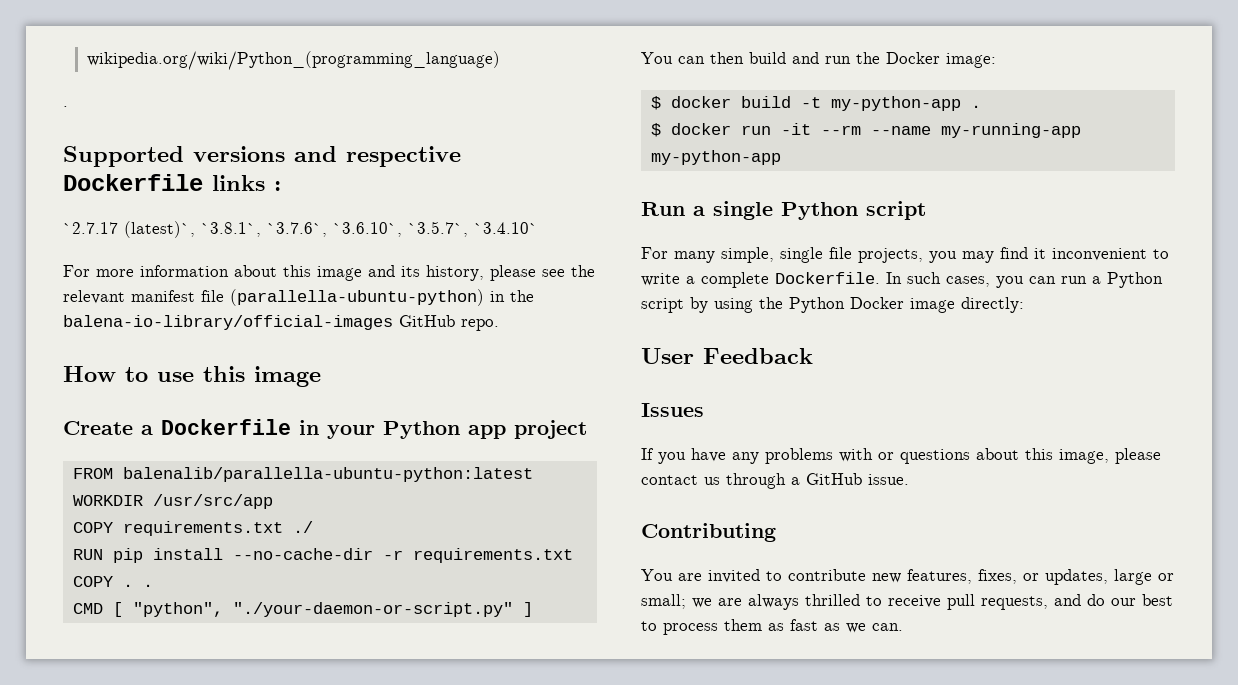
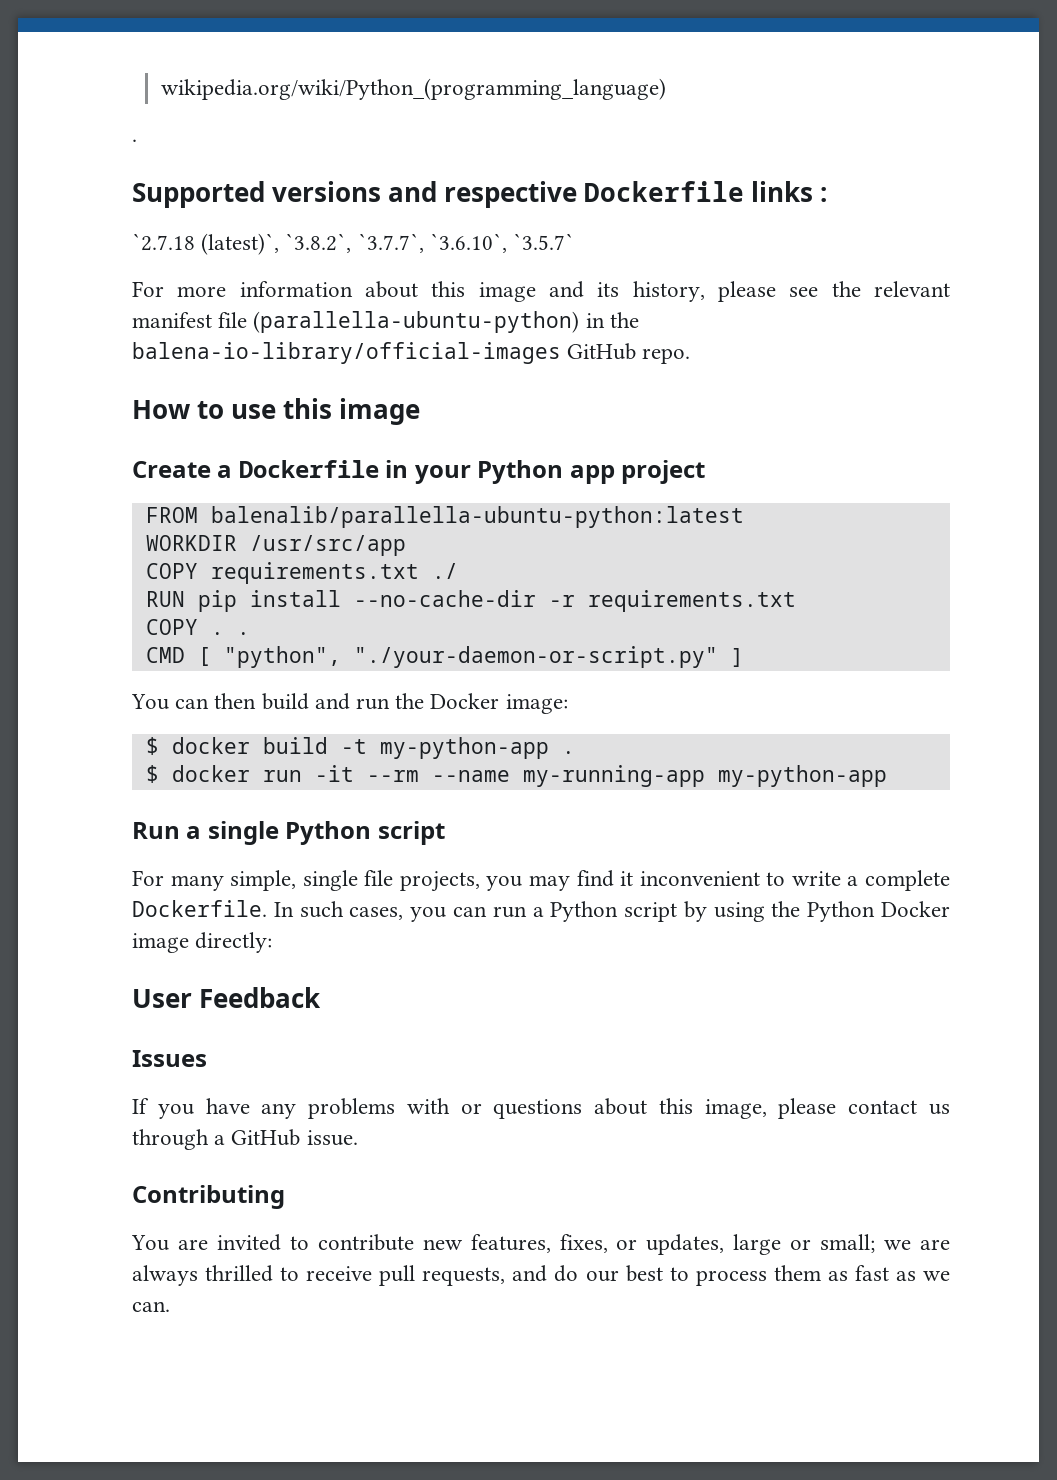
- `2.7.17 (latest)`, `3.8.1`, `3.7.6`, `3.6.10`, `3.5.7`, `3.4.10`
+ `2.7.18 (latest)`, `3.8.2`, `3.7.7`, `3.6.10`, `3.5.7`

